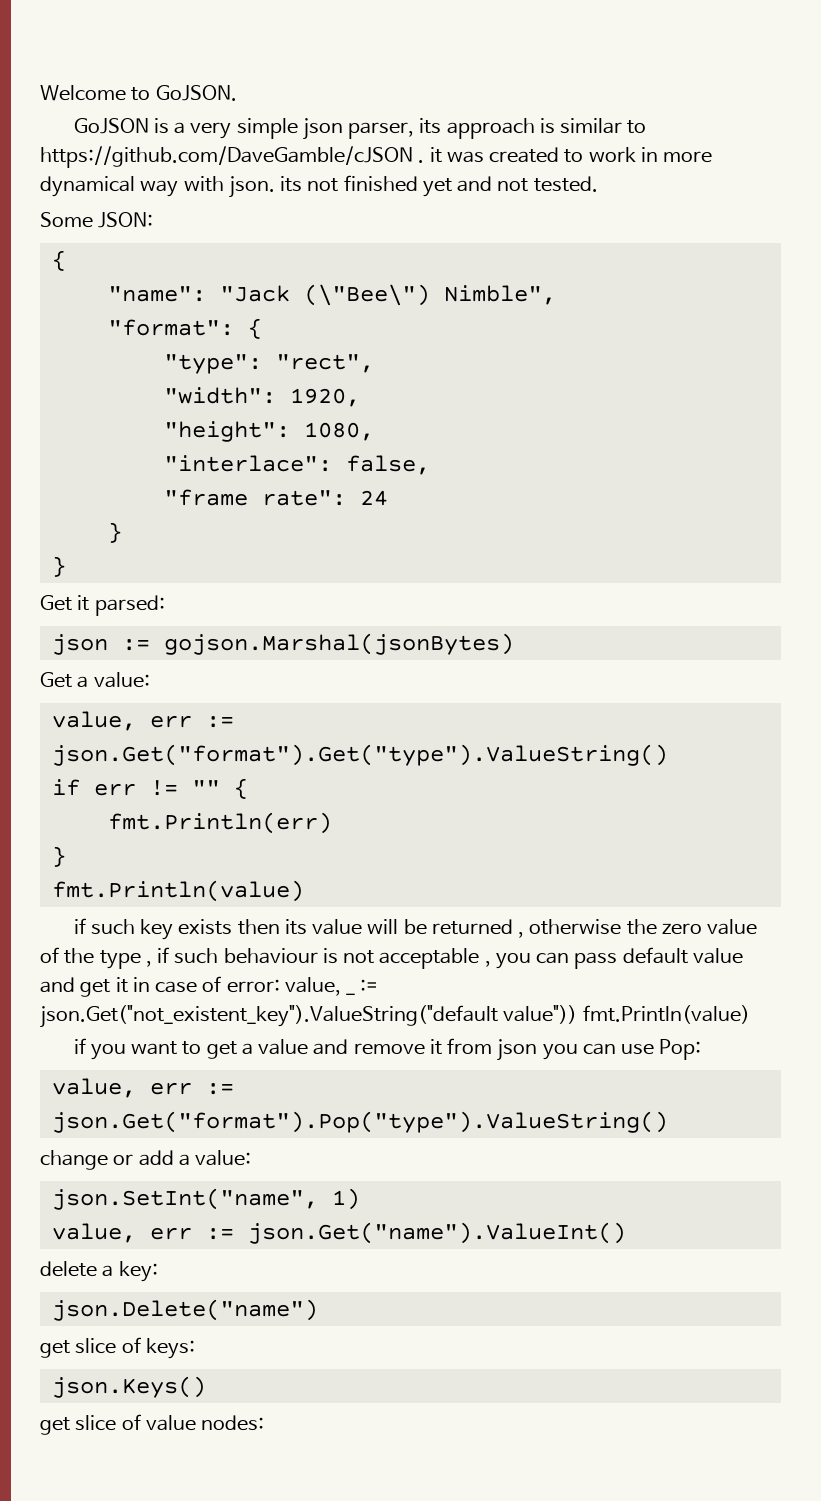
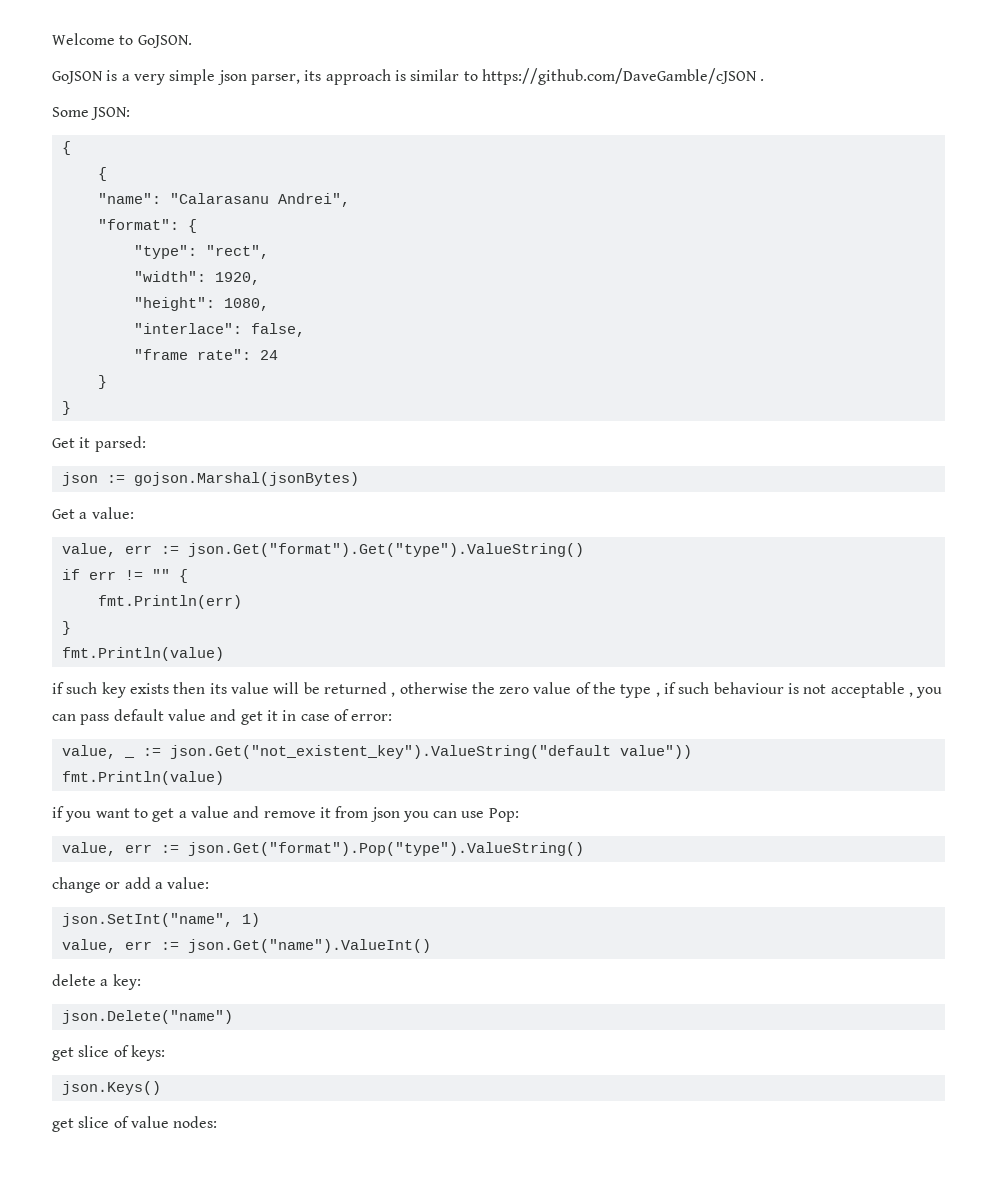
- GoJSON is a very simple json parser, its approach is similar to https://github.com/DaveGamble/cJSON . it was created to work in more dynamical way with json. its not finished yet and not tested.
+ GoJSON is a very simple json parser, its approach is similar to https://github.com/DaveGamble/cJSON .
  Some JSON:
+ {
- "name": "Jack (\"Bee\") Nimble",
+ "name": "Calarasanu Andrei",
- if such key exists then its value will be returned , otherwise the zero value of the type , if such behaviour is not acceptable , you can pass default value and get it in case of error: value, _ := json.Get("not_existent_key").ValueString("default value")) fmt.Println(value)
+ if such key exists then its value will be returned , otherwise the zero value of the type , if such behaviour is not acceptable , you can pass default value and get it in case of error:
+ value, _ := json.Get("not_existent_key").ValueString("default value"))
+ fmt.Println(value)

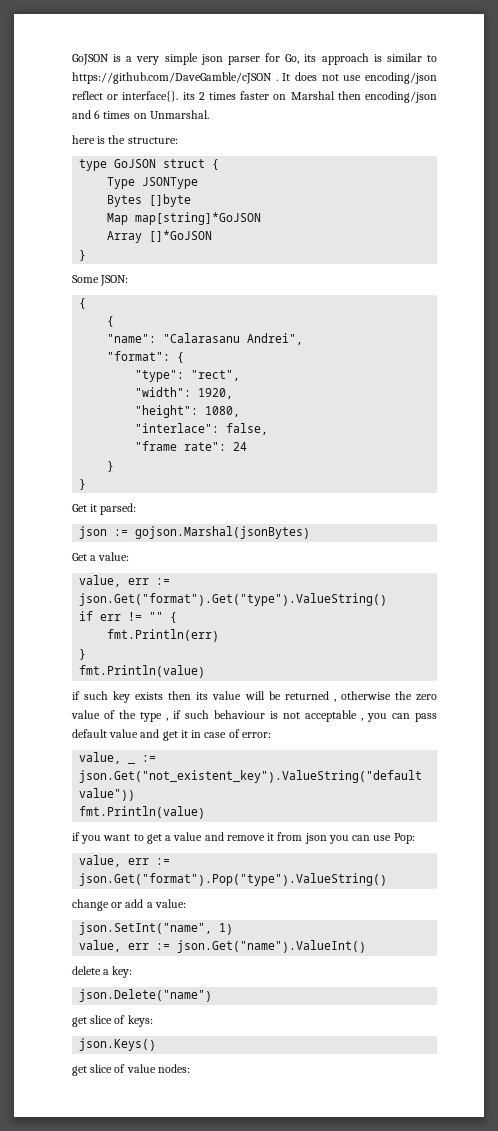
- Welcome to GoJSON.
- GoJSON is a very simple json parser, its approach is similar to https://github.com/DaveGamble/cJSON .
+ GoJSON is a very simple json parser for Go, its approach is similar to https://github.com/DaveGamble/cJSON . It does not use encoding/json reflect or interface{}. its 2 times faster on Marshal then encoding/json and 6 times on Unmarshal.
+ here is the structure:
+ type GoJSON struct {
+ Type JSONType
+ Bytes []byte
+ Map map[string]*GoJSON
+ Array []*GoJSON
+ }

